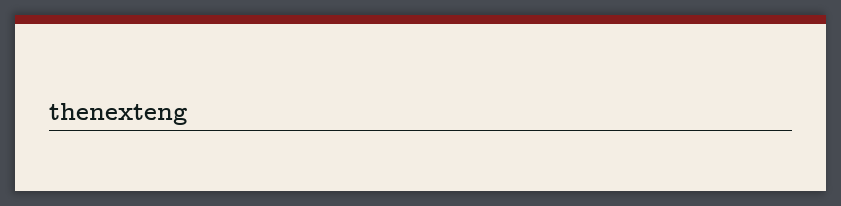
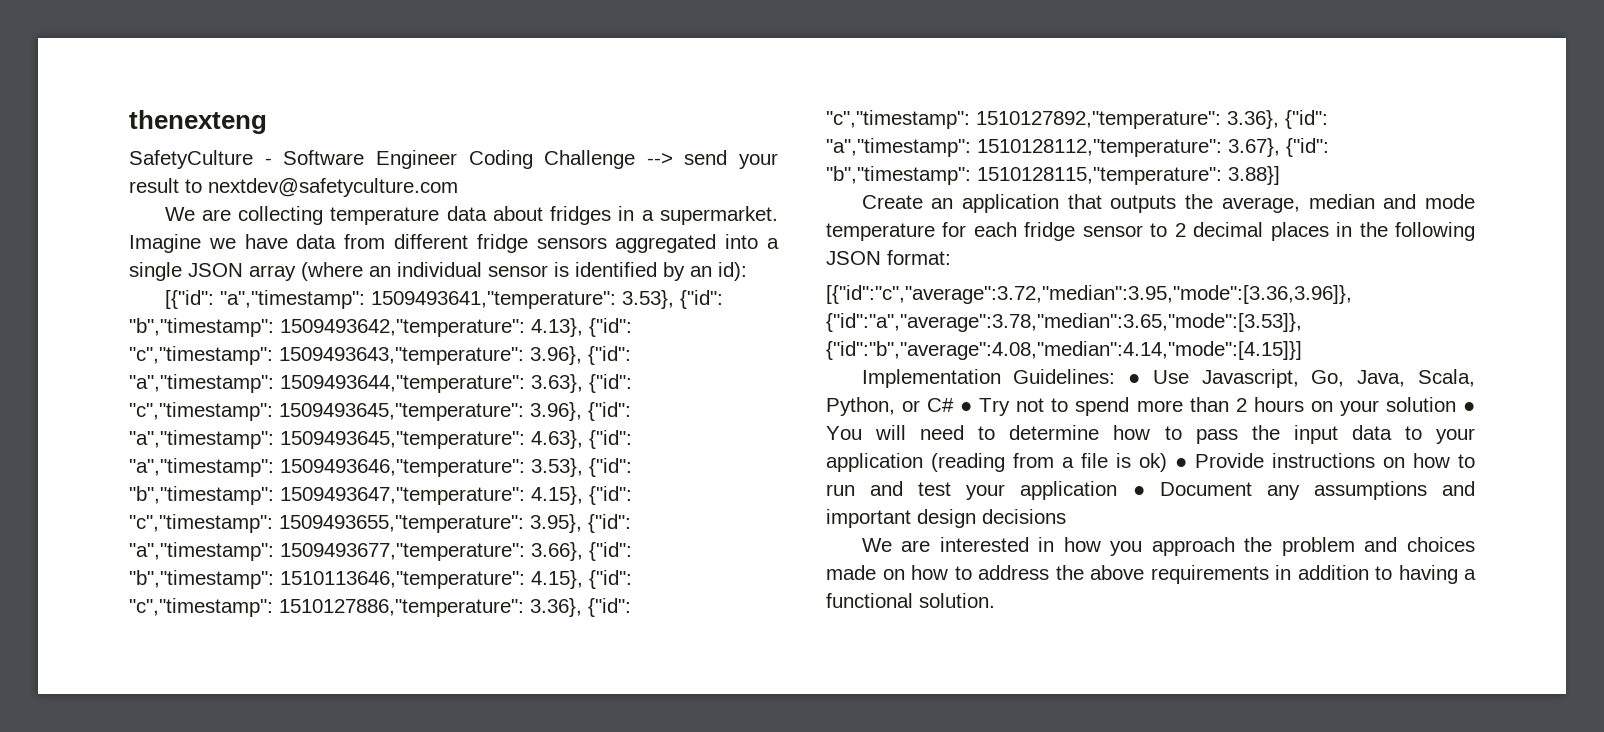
+ SafetyCulture - Software Engineer Coding Challenge --> send your result to nextdev@safetyculture.com
+ We are collecting temperature data about fridges in a supermarket. Imagine we have data from different fridge sensors aggregated into a single JSON array (where an individual sensor is identified by an id):
+ [{"id": "a","timestamp": 1509493641,"temperature": 3.53}, {"id": "b","timestamp": 1509493642,"temperature": 4.13}, {"id": "c","timestamp": 1509493643,"temperature": 3.96}, {"id": "a","timestamp": 1509493644,"temperature": 3.63}, {"id": "c","timestamp": 1509493645,"temperature": 3.96}, {"id": "a","timestamp": 1509493645,"temperature": 4.63}, {"id": "a","timestamp": 1509493646,"temperature": 3.53}, {"id": "b","timestamp": 1509493647,"temperature": 4.15}, {"id": "c","timestamp": 1509493655,"temperature": 3.95}, {"id": "a","timestamp": 1509493677,"temperature": 3.66}, {"id": "b","timestamp": 1510113646,"temperature": 4.15}, {"id": "c","timestamp": 1510127886,"temperature": 3.36}, {"id": "c","timestamp": 1510127892,"temperature": 3.36}, {"id": "a","timestamp": 1510128112,"temperature": 3.67}, {"id": "b","timestamp": 1510128115,"temperature": 3.88}]
+ Create an application that outputs the average, median and mode temperature for each fridge sensor to 2 decimal places in the following JSON format:
+ [{"id":"c","average":3.72,"median":3.95,"mode":[3.36,3.96]}, {"id":"a","average":3.78,"median":3.65,"mode":[3.53]}, {"id":"b","average":4.08,"median":4.14,"mode":[4.15]}]
+ Implementation Guidelines: ● Use Javascript, Go, Java, Scala, Python, or C# ● Try not to spend more than 2 hours on your solution ● You will need to determine how to pass the input data to your application (reading from a file is ok) ● Provide instructions on how to run and test your application ● Document any assumptions and important design decisions
+ We are interested in how you approach the problem and choices made on how to address the above requirements in addition to having a functional solution.

